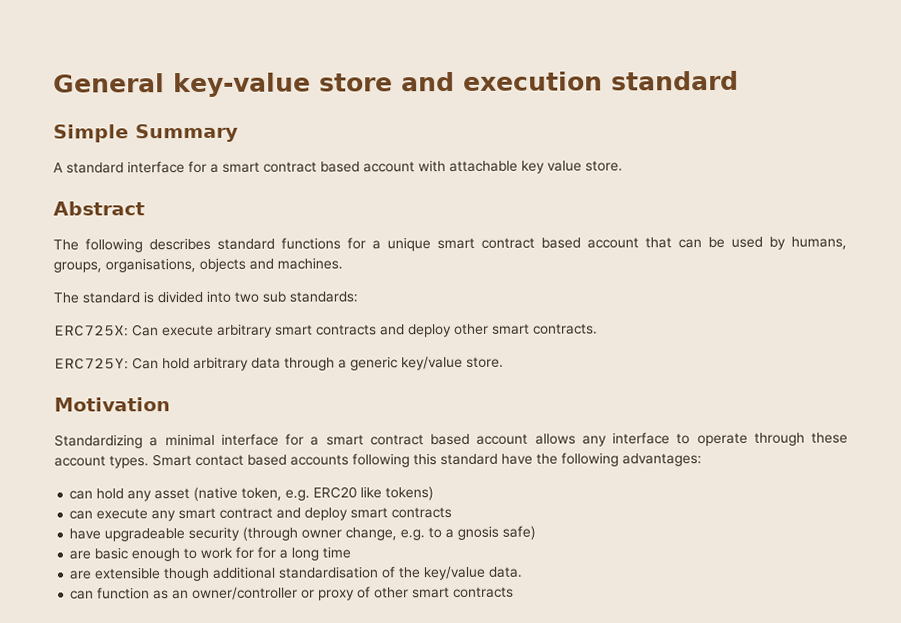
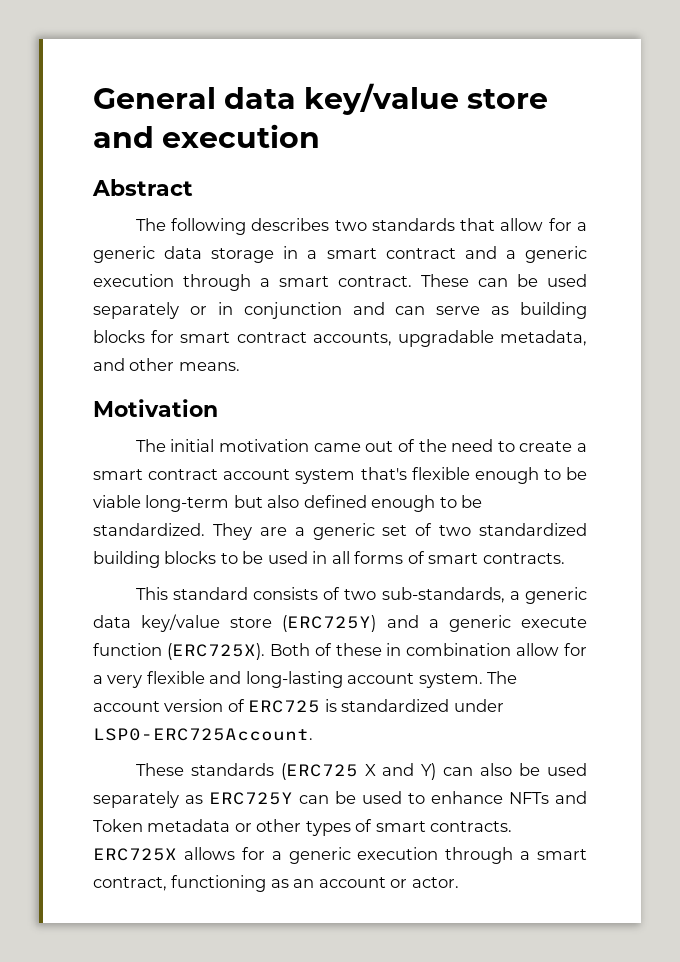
- General key-value store and execution standard
- Simple Summary
- A standard interface for a smart contract based account with attachable key value store.
+ General data key/value store and execution
  Abstract
- The following describes standard functions for a unique smart contract based account that can be used by humans, groups, organisations, objects and machines.
- The standard is divided into two sub standards:
- ERC725X: Can execute arbitrary smart contracts and deploy other smart contracts.
- ERC725Y: Can hold arbitrary data through a generic key/value store.
+ The following describes two standards that allow for a generic data storage in a smart contract and a generic execution through a smart contract. These can be used separately or in conjunction and can serve as building blocks for smart contract accounts, upgradable metadata, and other means.
  Motivation
- Standardizing a minimal interface for a smart contract based account allows any interface to operate through these account types. Smart contact based accounts following this standard have the following advantages:
- can hold any asset (native token, e.g. ERC20 like tokens)
- can execute any smart contract and deploy smart contracts
- have upgradeable security (through owner change, e.g. to a gnosis safe)
- are basic enough to work for for a long time
- are extensible though additional standardisation of the key/value data.
- can function as an owner/controller or proxy of other smart contracts
+ The initial motivation came out of the need to create a smart contract account system that's flexible enough to be viable long-term but also defined enough to be standardized. They are a generic set of two standardized building blocks to be used in all forms of smart contracts.
+ This standard consists of two sub-standards, a generic data key/value store (ERC725Y) and a generic execute function (ERC725X). Both of these in combination allow for a very flexible and long-lasting account system. The account version of ERC725 is standardized under LSP0-ERC725Account.
+ These standards (ERC725 X and Y) can also be used separately as ERC725Y can be used to enhance NFTs and Token metadata or other types of smart contracts. ERC725X allows for a generic execution through a smart contract, functioning as an account or actor.

